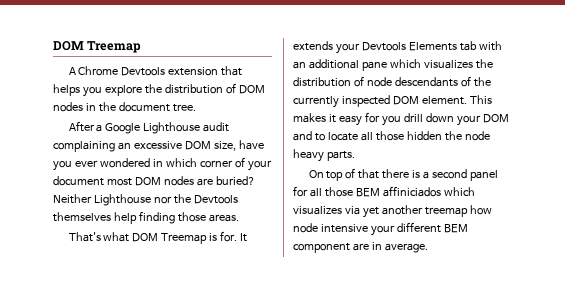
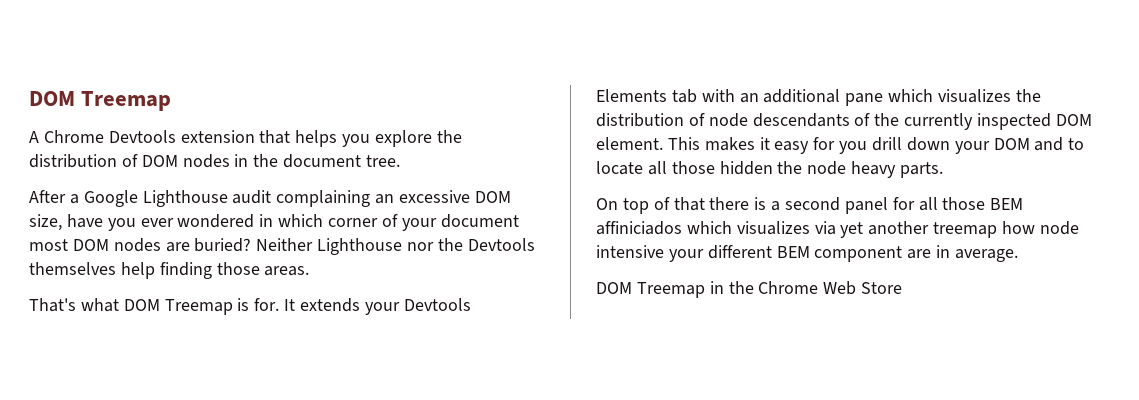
+ DOM Treemap in the Chrome Web Store

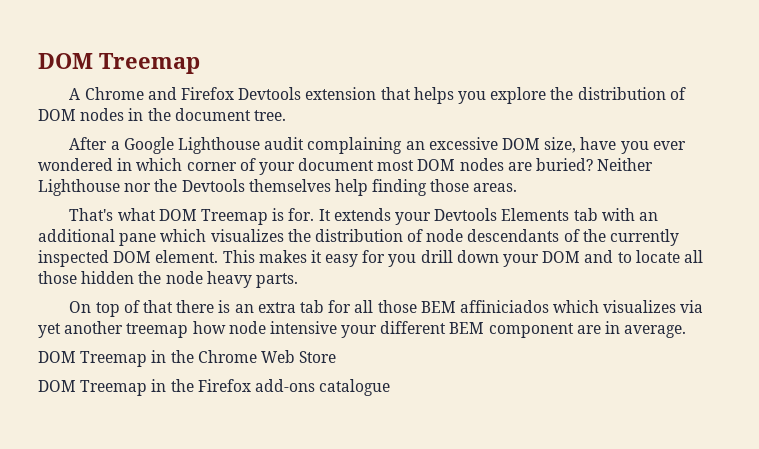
- A Chrome Devtools extension that helps you explore the distribution of DOM nodes in the document tree.
+ A Chrome and Firefox Devtools extension that helps you explore the distribution of DOM nodes in the document tree.
- On top of that there is a second panel for all those BEM affiniciados which visualizes via yet another treemap how node intensive your different BEM component are in average.
+ On top of that there is an extra tab for all those BEM affiniciados which visualizes via yet another treemap how node intensive your different BEM component are in average.
+ DOM Treemap in the Firefox add-ons catalogue

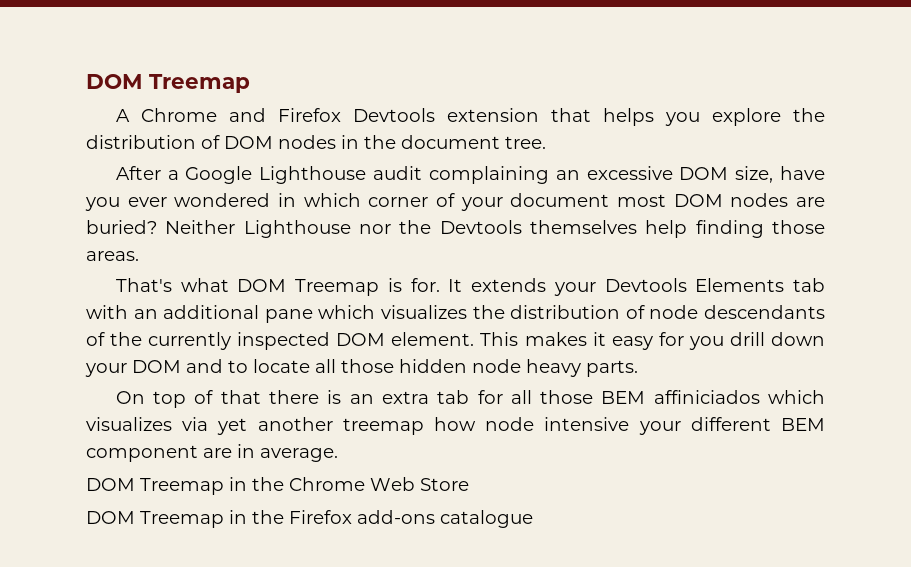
- This makes it easy for you drill down your DOM and to locate all those hidden the node heavy parts.
+ This makes it easy for you drill down your DOM and to locate all those hidden node heavy parts.

